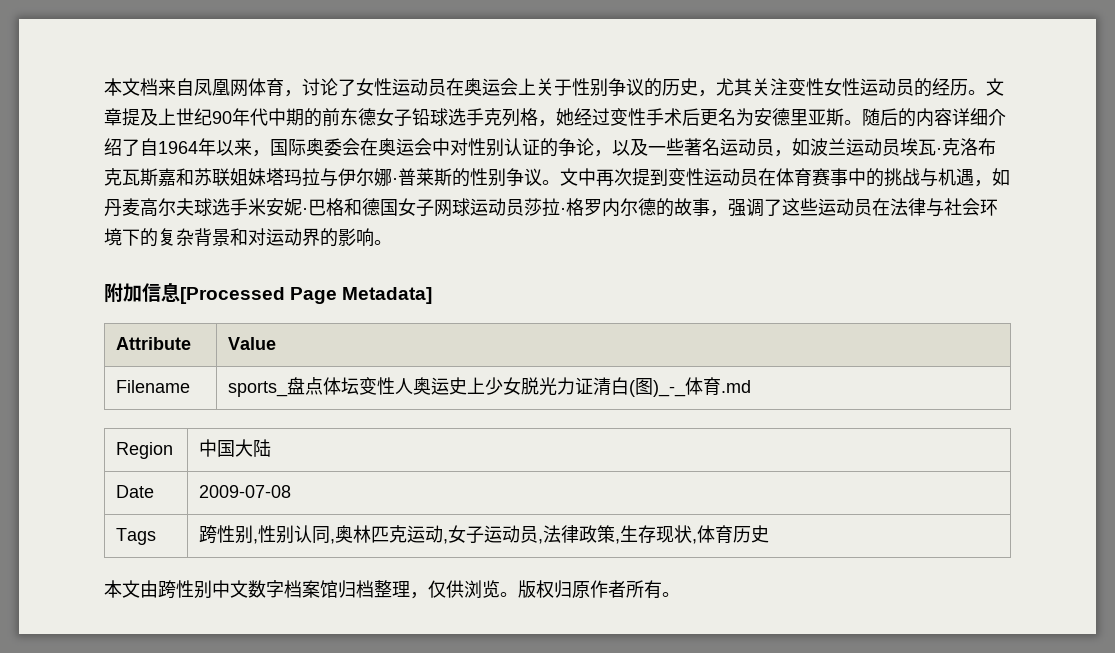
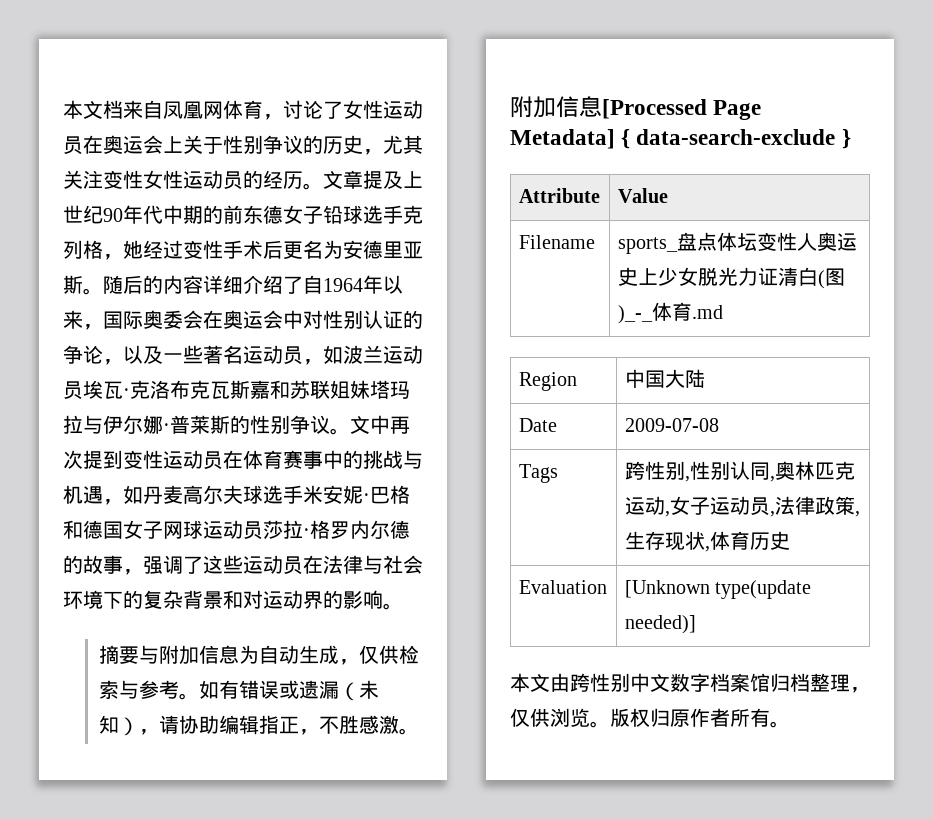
+ 摘要与附加信息为自动生成，仅供检索与参考。如有错误或遗漏（未知），请协助编辑指正，不胜感激。
- 附加信息[Processed Page Metadata]
+ 附加信息[Processed Page Metadata] { data-search-exclude }
+ Evaluation | [Unknown type(update needed)]

